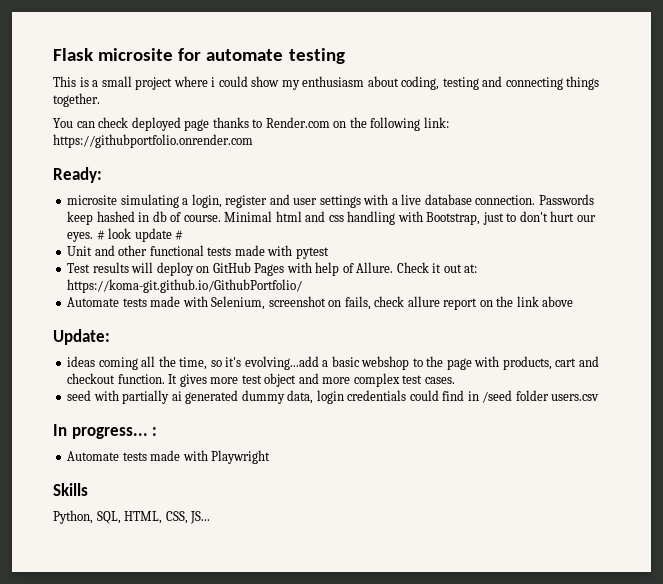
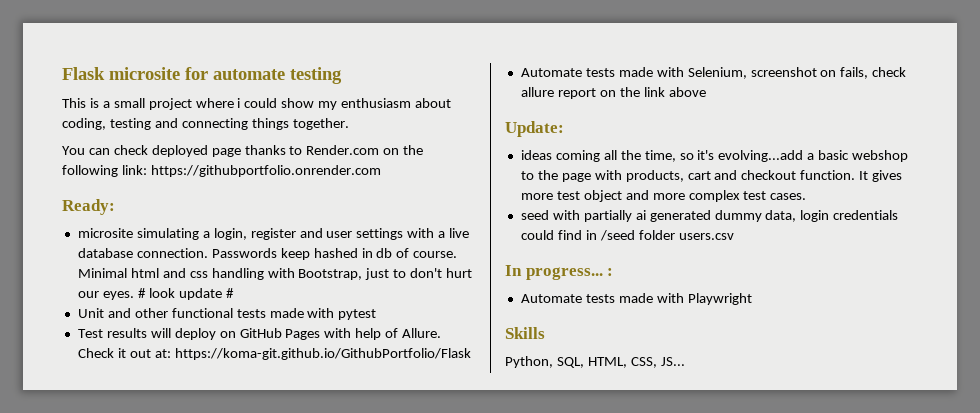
- Check it out at: https://koma-git.github.io/GithubPortfolio/
+ Check it out at: https://koma-git.github.io/GithubPortfolio/Flask

